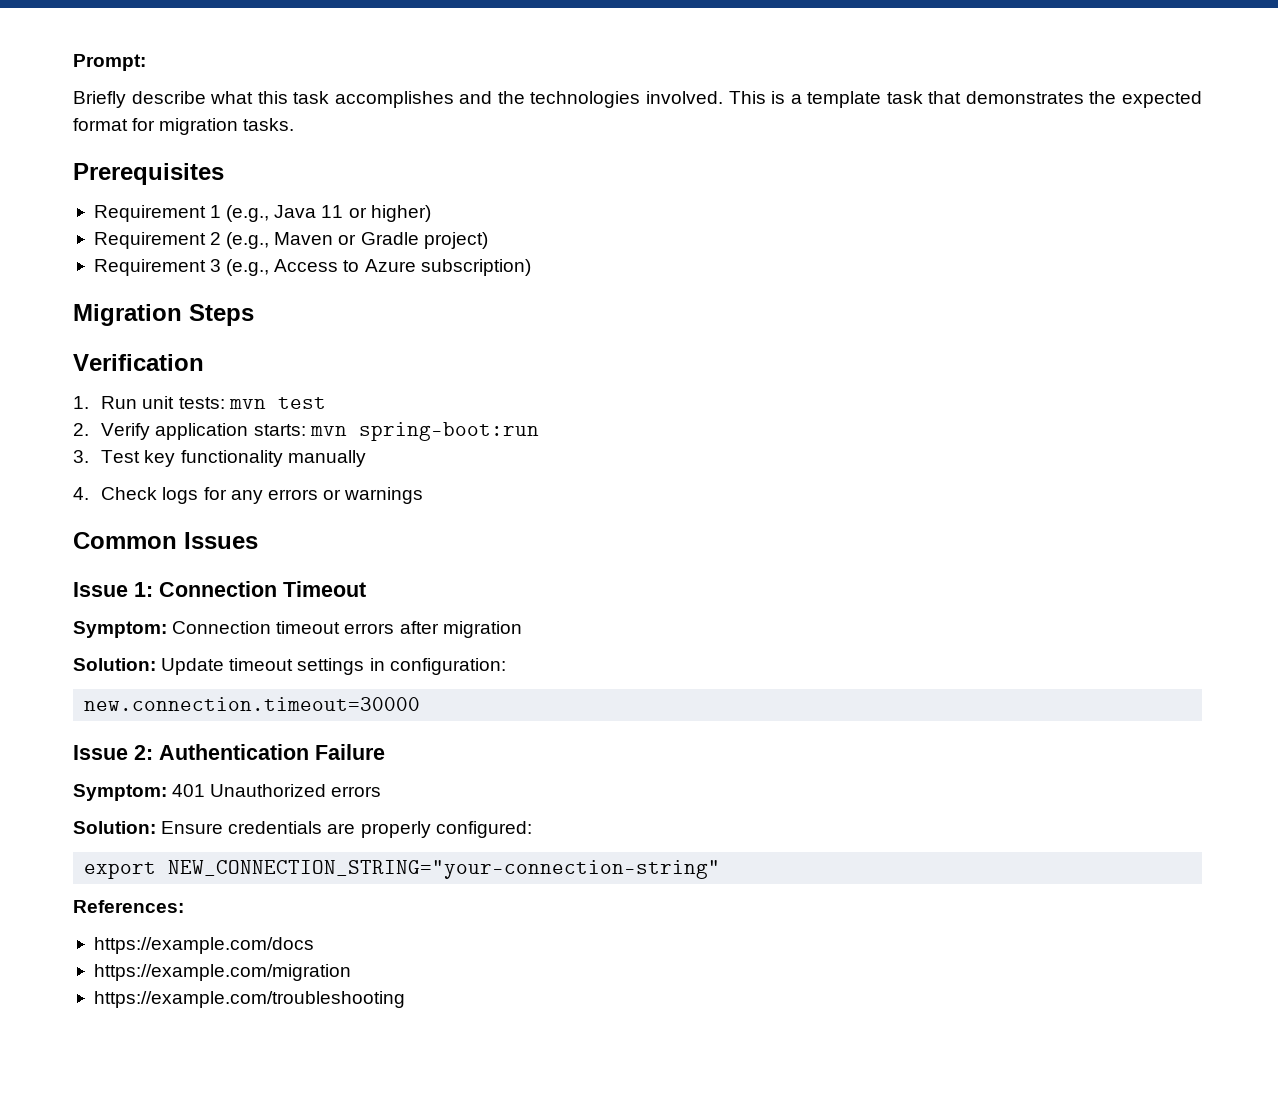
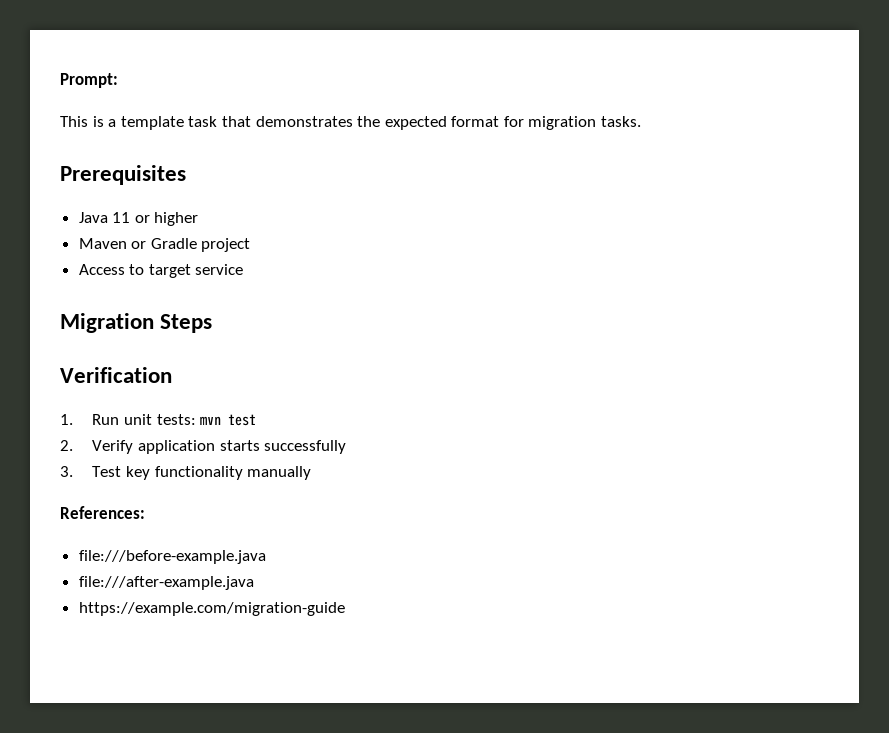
- Briefly describe what this task accomplishes and the technologies involved.
- Requirement 1 (e.g., Java 11 or higher)
- Requirement 2 (e.g., Maven or Gradle project)
- Requirement 3 (e.g., Access to Azure subscription)
+ Java 11 or higher
+ Maven or Gradle project
+ Access to target service
- 2. Verify application starts: mvn spring-boot:run
+ 2. Verify application starts successfully
- 4. Check logs for any errors or warnings
- Common Issues
- Issue 1: Connection Timeout
- Symptom: Connection timeout errors after migration
- Solution: Update timeout settings in configuration:
- new.connection.timeout=30000
- Issue 2: Authentication Failure
- Symptom: 401 Unauthorized errors
- Solution: Ensure credentials are properly configured:
- export NEW_CONNECTION_STRING="your-connection-string"
  References:
- https://example.com/docs
- https://example.com/migration
- https://example.com/troubleshooting
+ file:///before-example.java
+ file:///after-example.java
+ https://example.com/migration-guide

